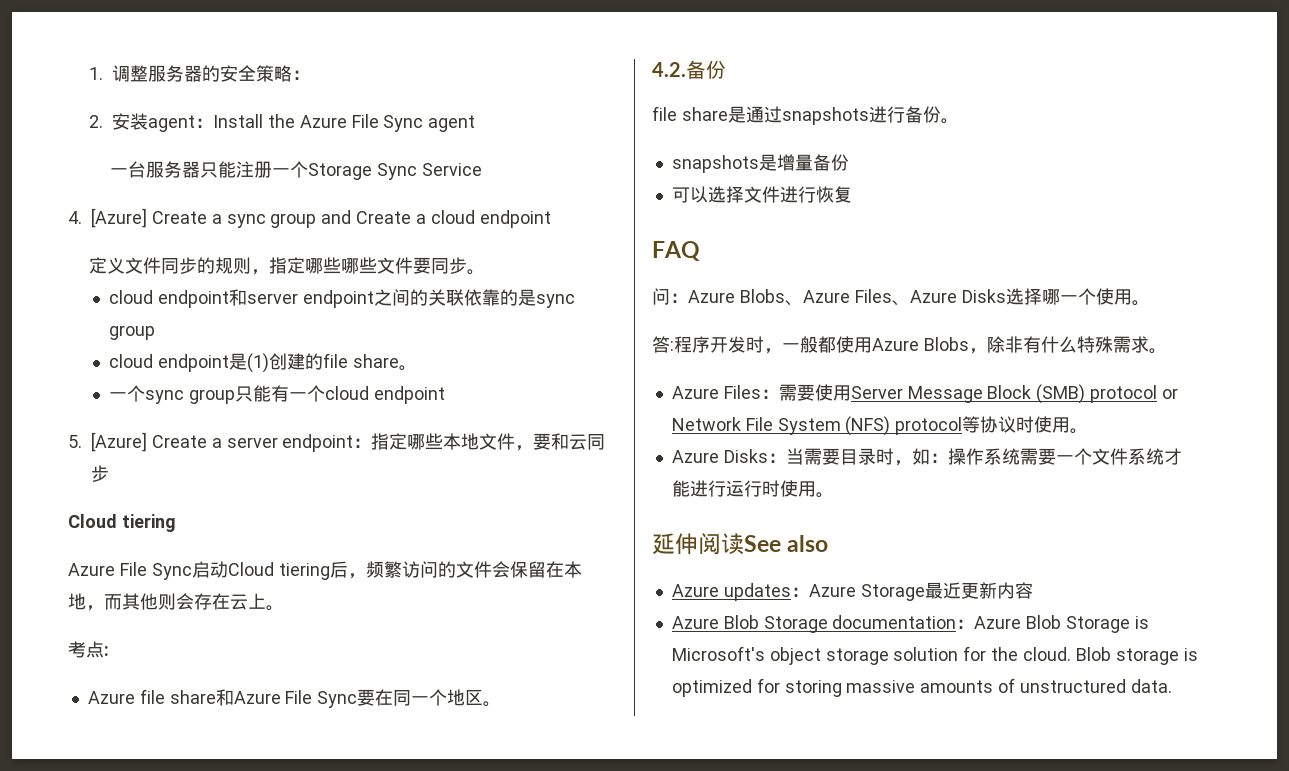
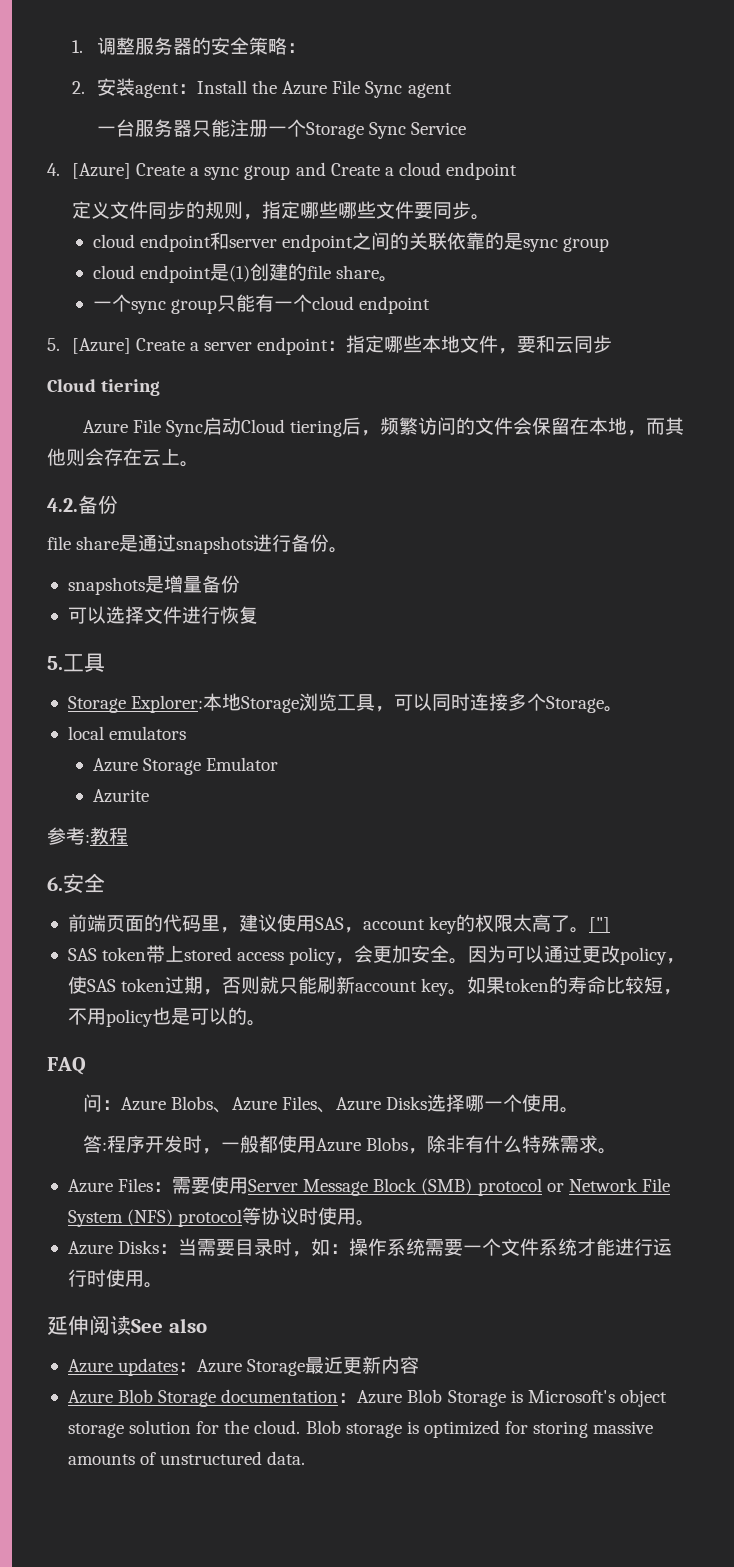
- 考点:
- Azure file share和Azure File Sync要在同一个地区。
+ 5.工具
+ Storage Explorer:本地Storage浏览工具，可以同时连接多个Storage。
+ local emulators
+ Azure Storage Emulator
+ Azurite
+ 参考:教程
+ 6.安全
+ 前端页面的代码里，建议使用SAS，account key的权限太高了。["]
+ SAS token带上stored access policy，会更加安全。因为可以通过更改policy，使SAS token过期，否则就只能刷新account key。如果token的寿命比较短，不用policy也是可以的。

